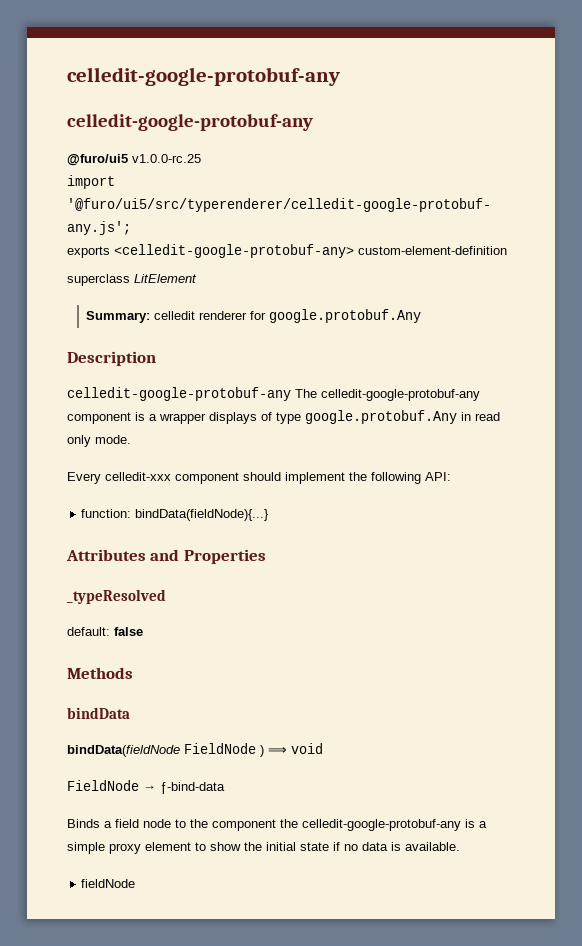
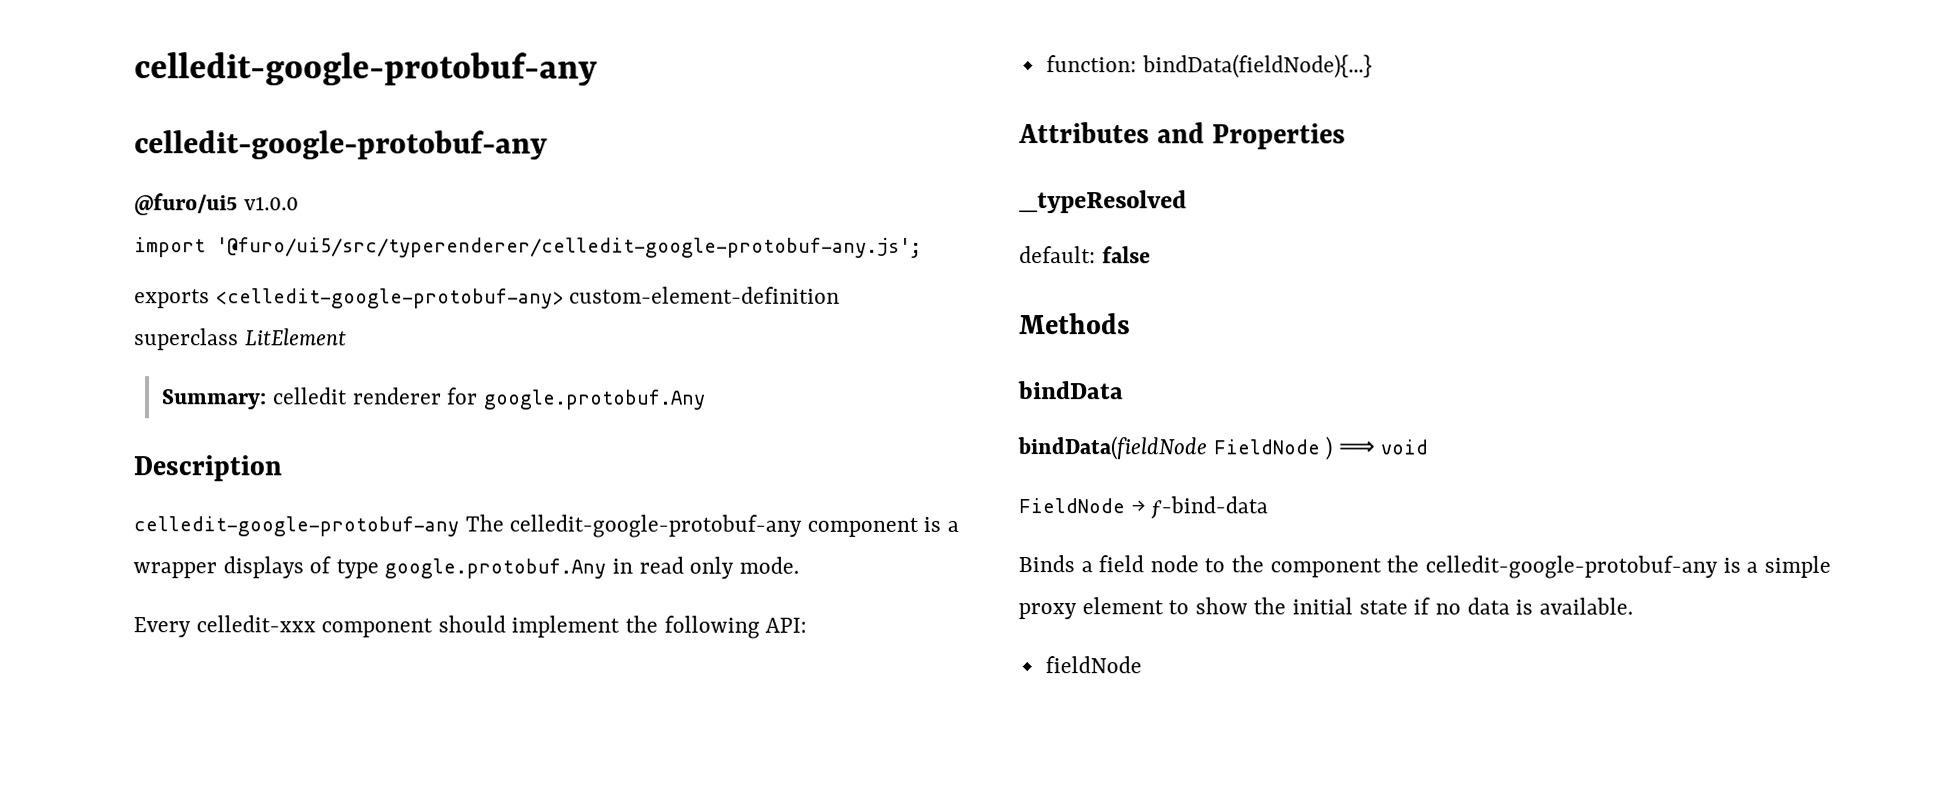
- @furo/ui5 v1.0.0-rc.25
+ @furo/ui5 v1.0.0

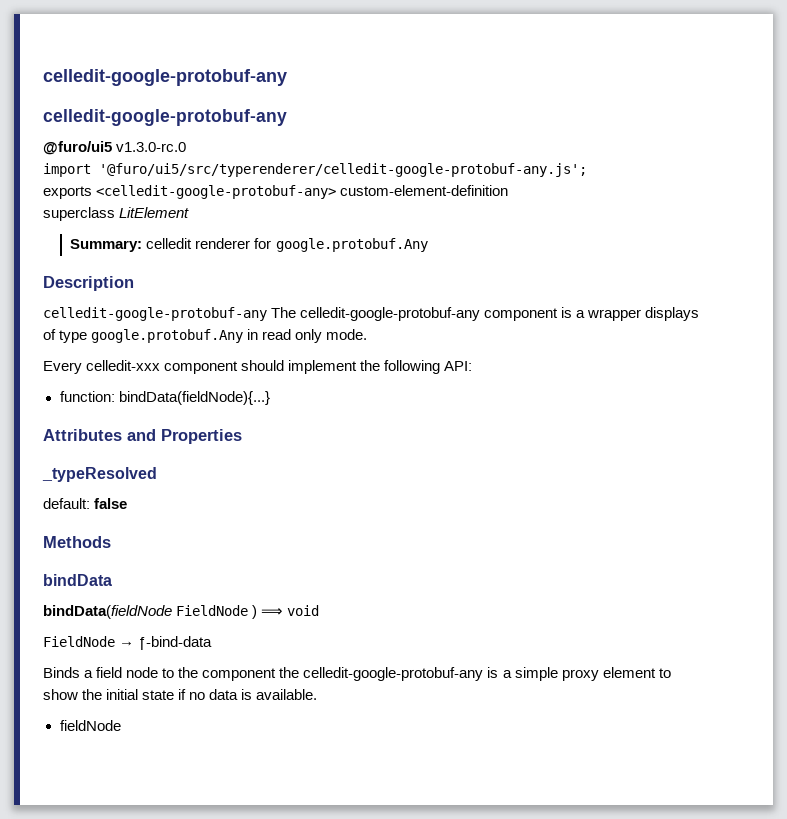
- @furo/ui5 v1.0.0
+ @furo/ui5 v1.3.0-rc.0

